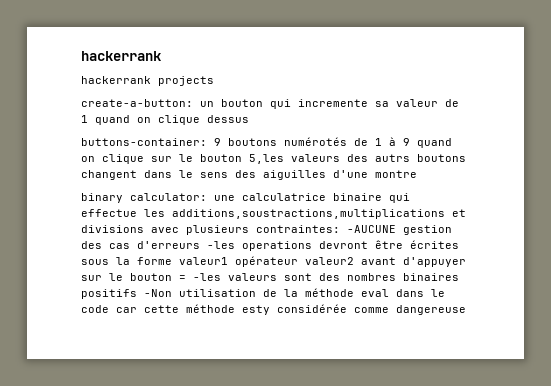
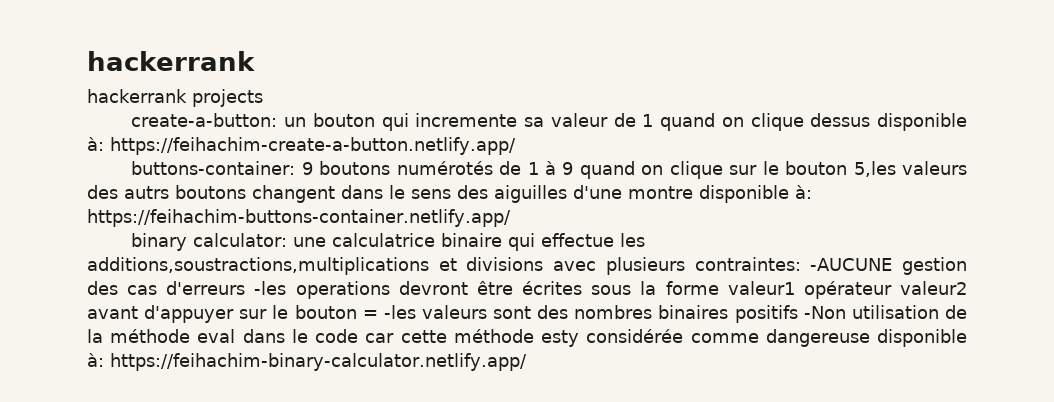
- create-a-button: un bouton qui incremente sa valeur de 1 quand on clique dessus
+ create-a-button: un bouton qui incremente sa valeur de 1 quand on clique dessus disponible à: https://feihachim-create-a-button.netlify.app/
- buttons-container: 9 boutons numérotés de 1 à 9 quand on clique sur le bouton 5,les valeurs des autrs boutons changent dans le sens des aiguilles d'une montre
+ buttons-container: 9 boutons numérotés de 1 à 9 quand on clique sur le bouton 5,les valeurs des autrs boutons changent dans le sens des aiguilles d'une montre disponible à: https://feihachim-buttons-container.netlify.app/
- binary calculator: une calculatrice binaire qui effectue les additions,soustractions,multiplications et divisions avec plusieurs contraintes: -AUCUNE gestion des cas d'erreurs -les operations devront être écrites sous la forme valeur1 opérateur valeur2 avant d'appuyer sur le bouton = -les valeurs sont des nombres binaires positifs -Non utilisation de la méthode eval dans le code car cette méthode esty considérée comme dangereuse
+ binary calculator: une calculatrice binaire qui effectue les additions,soustractions,multiplications et divisions avec plusieurs contraintes: -AUCUNE gestion des cas d'erreurs -les operations devront être écrites sous la forme valeur1 opérateur valeur2 avant d'appuyer sur le bouton = -les valeurs sont des nombres binaires positifs -Non utilisation de la méthode eval dans le code car cette méthode esty considérée comme dangereuse disponible à: https://feihachim-binary-calculator.netlify.app/

